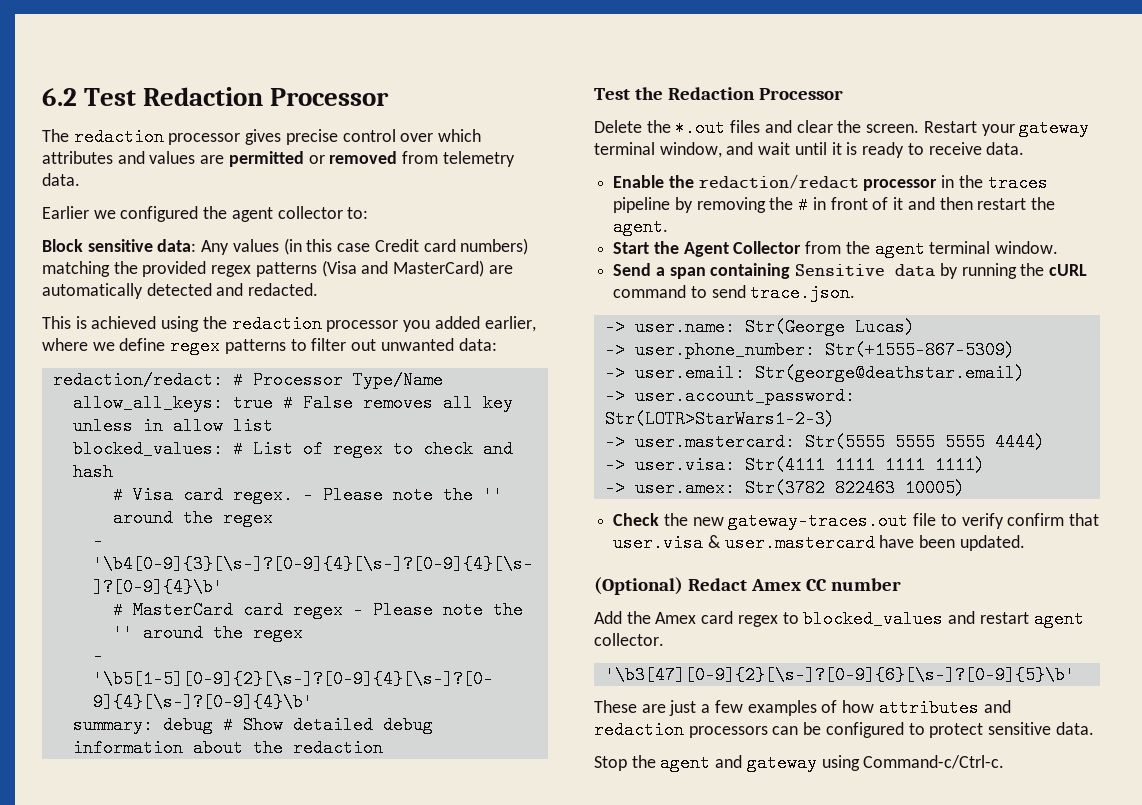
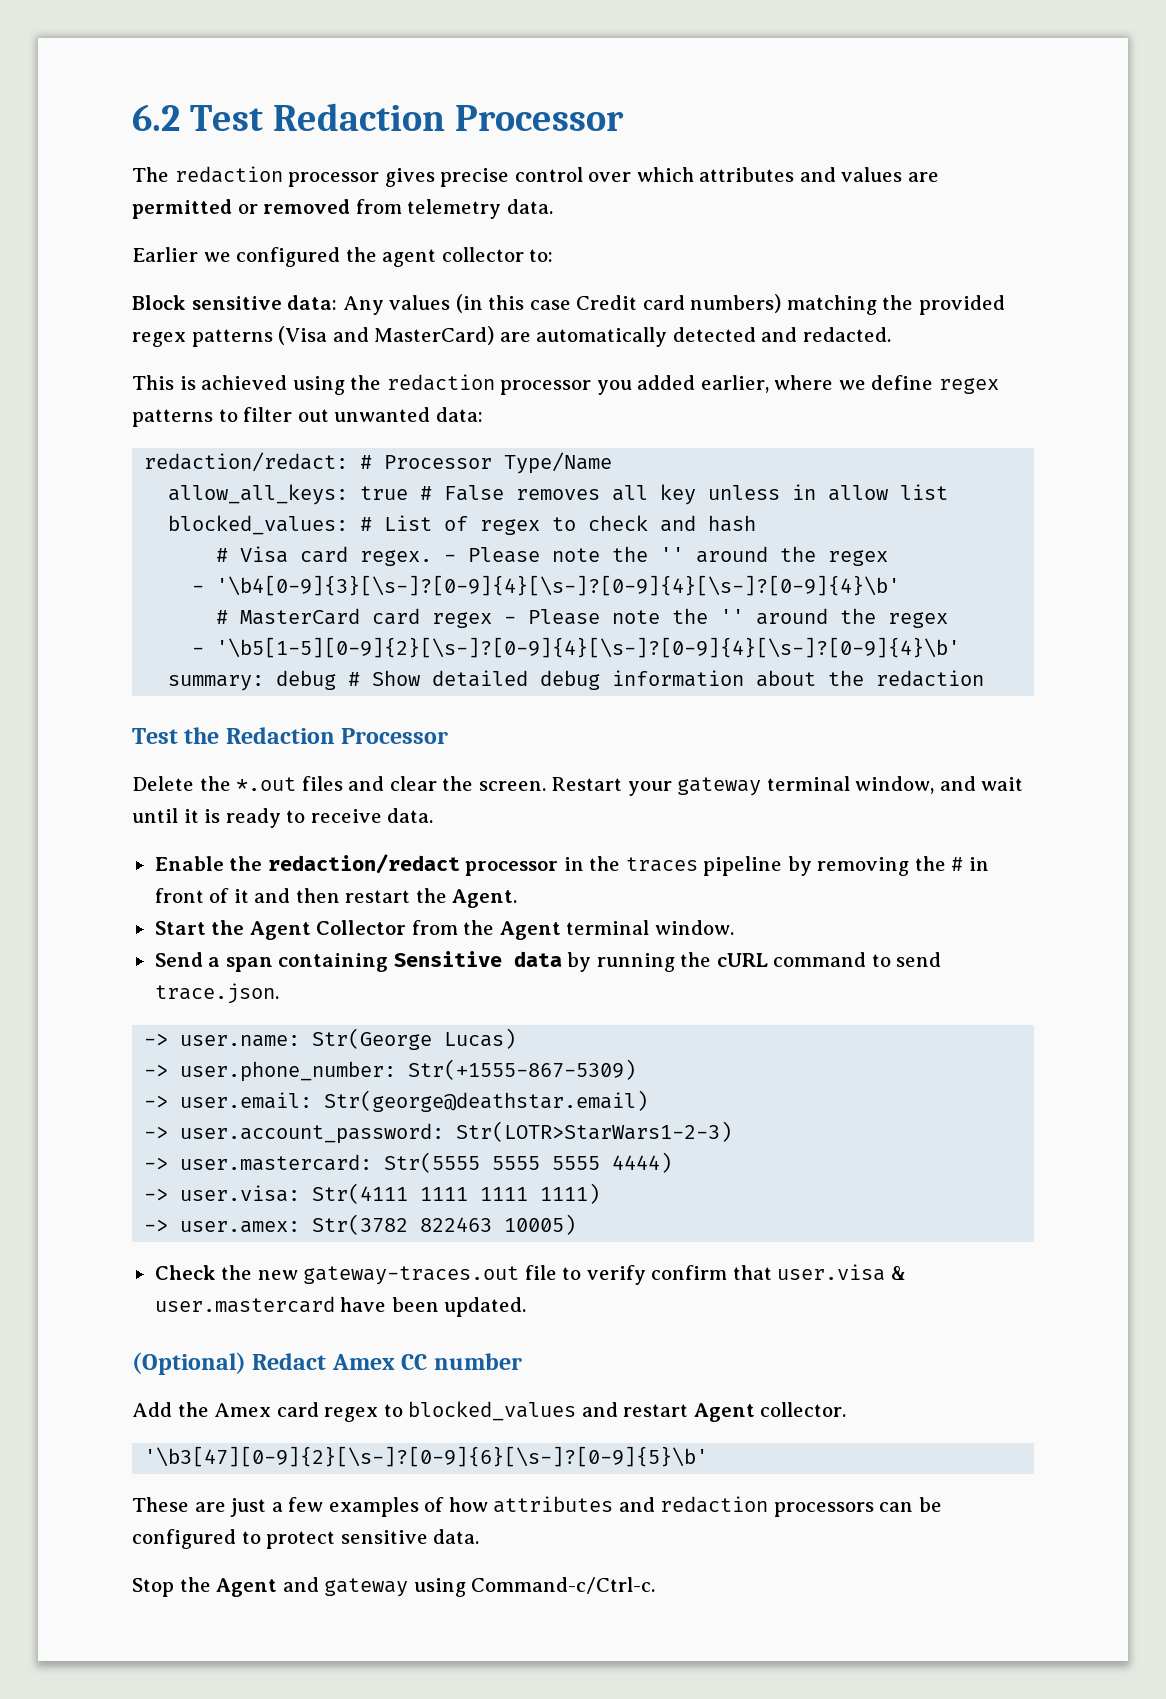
- Enable the redaction/redact processor in the traces pipeline by removing the # in front of it and then restart the agent.
+ Enable the redaction/redact processor in the traces pipeline by removing the # in front of it and then restart the Agent.
- Start the Agent Collector from the agent terminal window.
+ Start the Agent Collector from the Agent terminal window.
- Add the Amex card regex to blocked_values and restart agent collector.
+ Add the Amex card regex to blocked_values and restart Agent collector.
- Stop the agent and gateway using Command-c/Ctrl-c.
+ Stop the Agent and gateway using Command-c/Ctrl-c.

